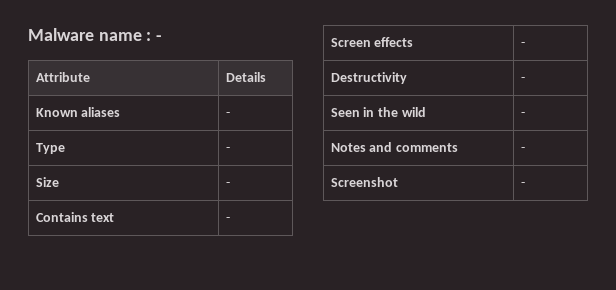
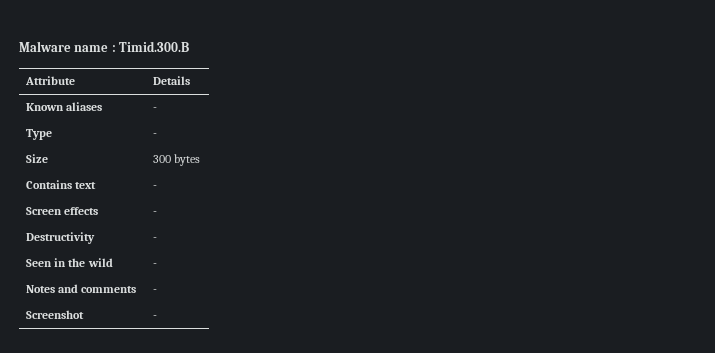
- Malware name : -
+ Malware name : Timid.300.B
- Size | -
+ Size | 300 bytes

